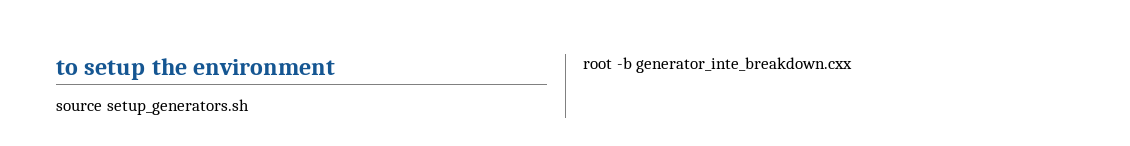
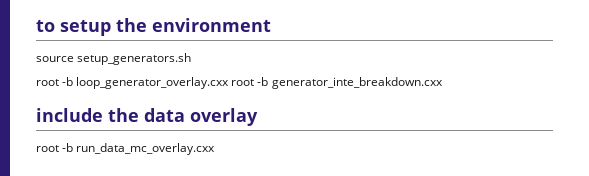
- root -b generator_inte_breakdown.cxx
+ root -b loop_generator_overlay.cxx root -b generator_inte_breakdown.cxx
+ include the data overlay
+ root -b run_data_mc_overlay.cxx

